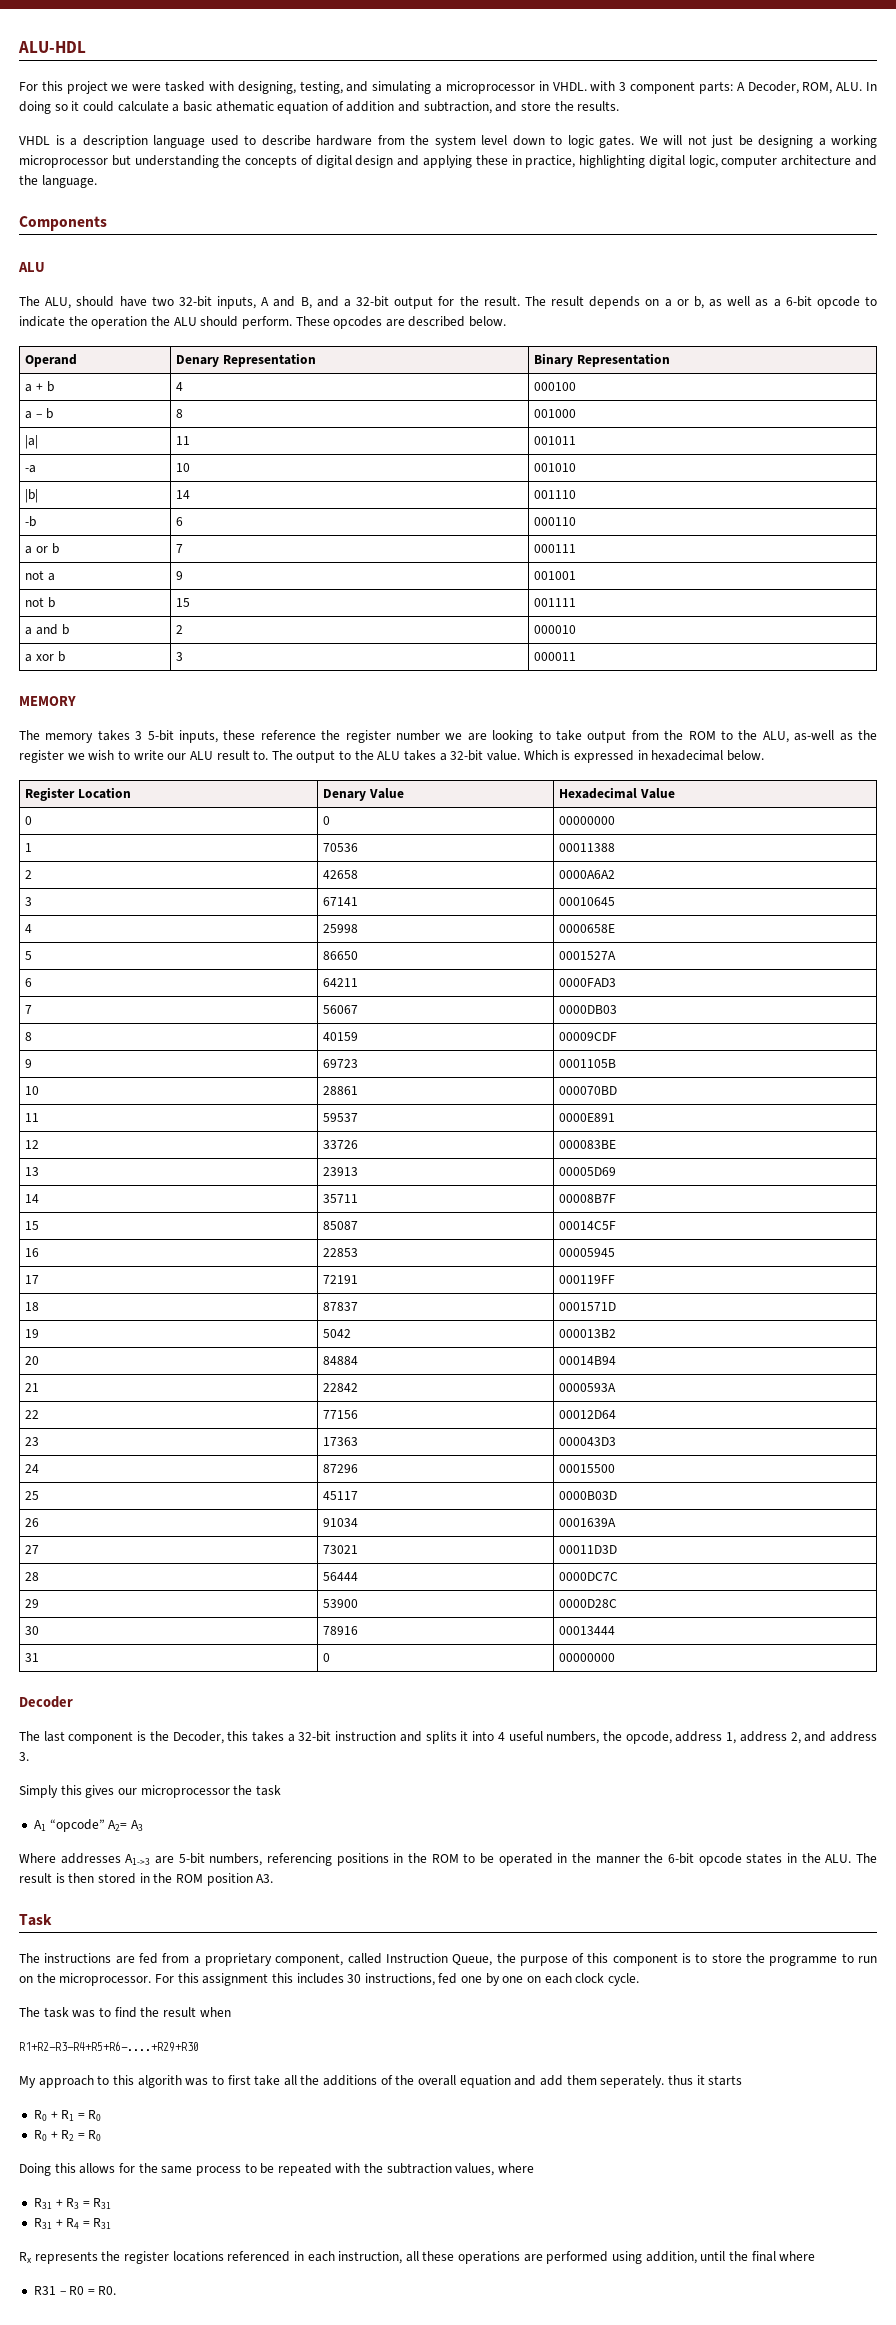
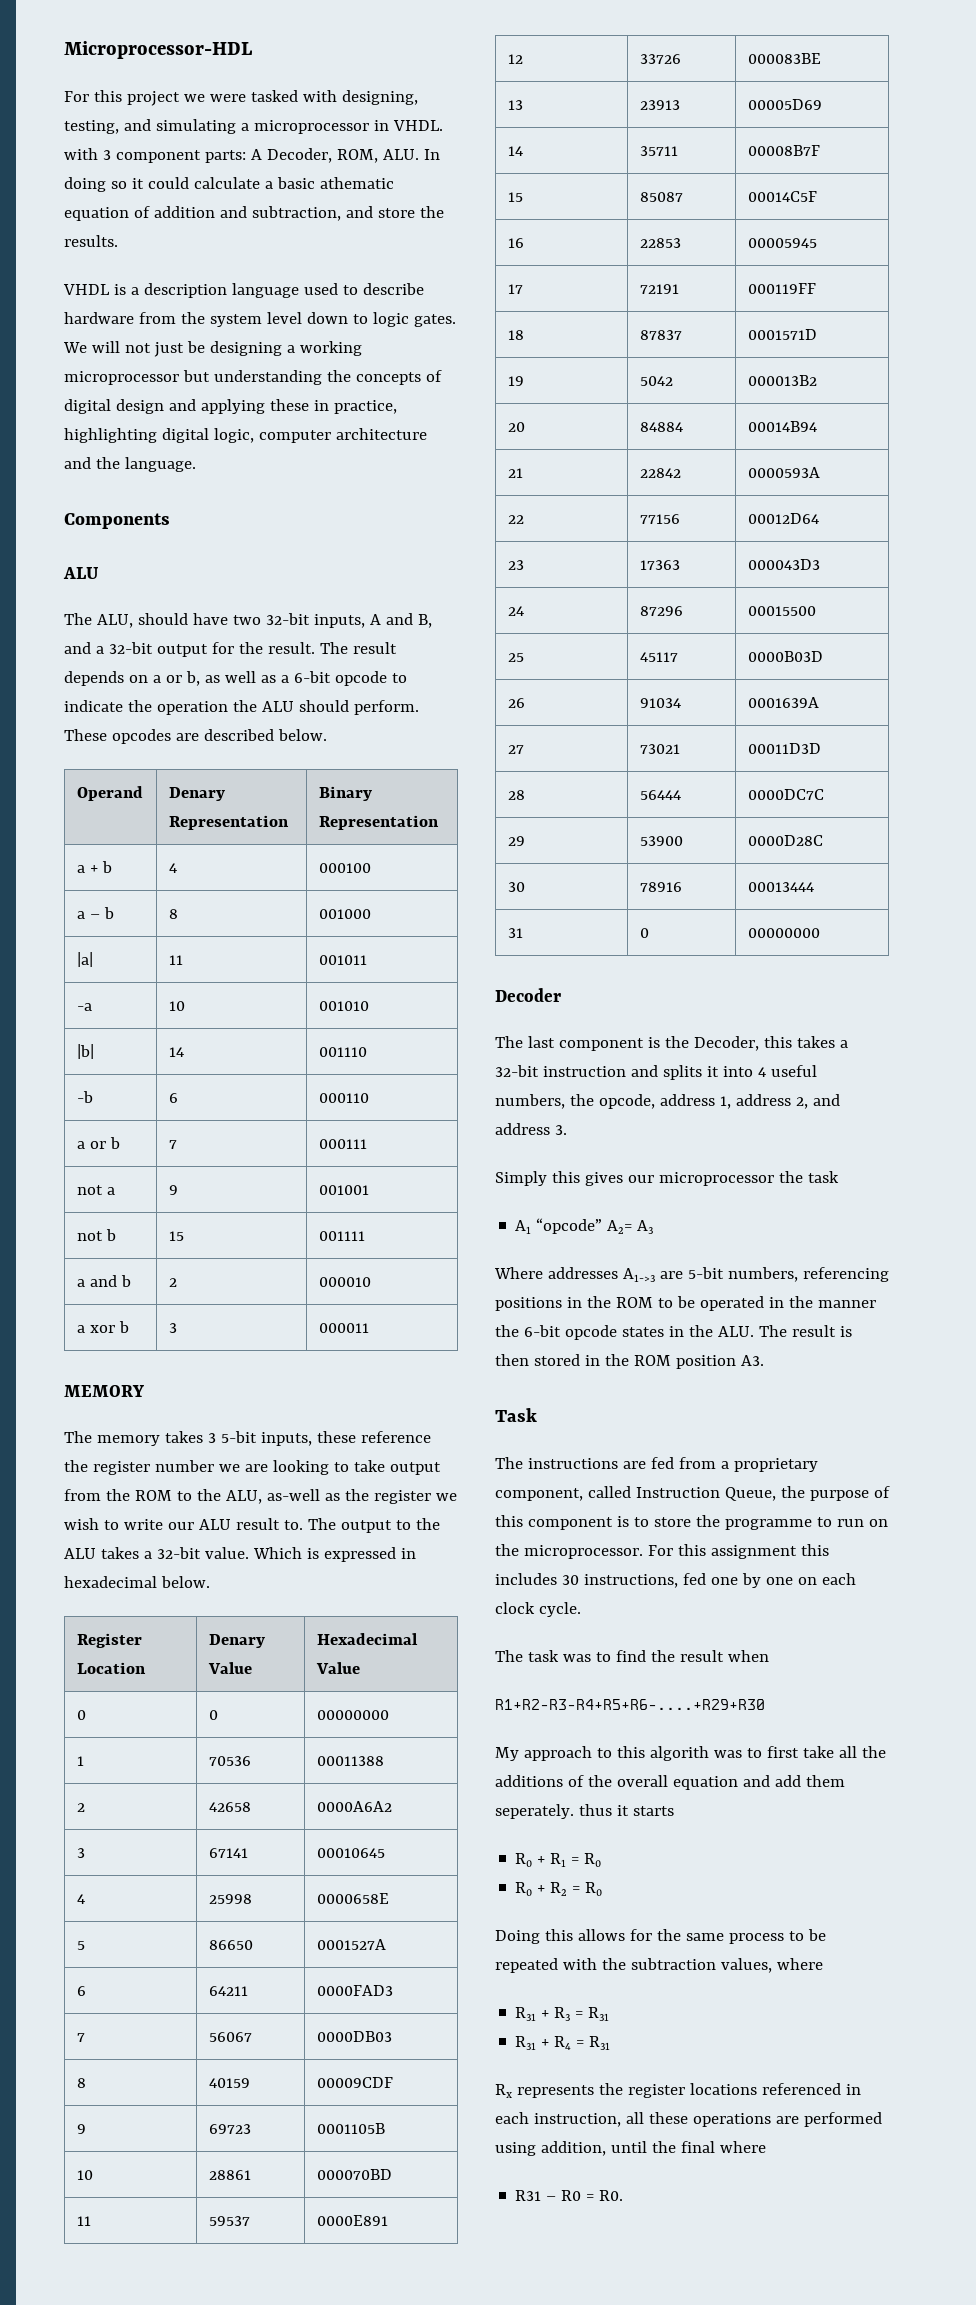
- ALU-HDL
+ Microprocessor-HDL

